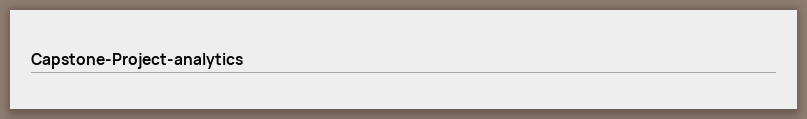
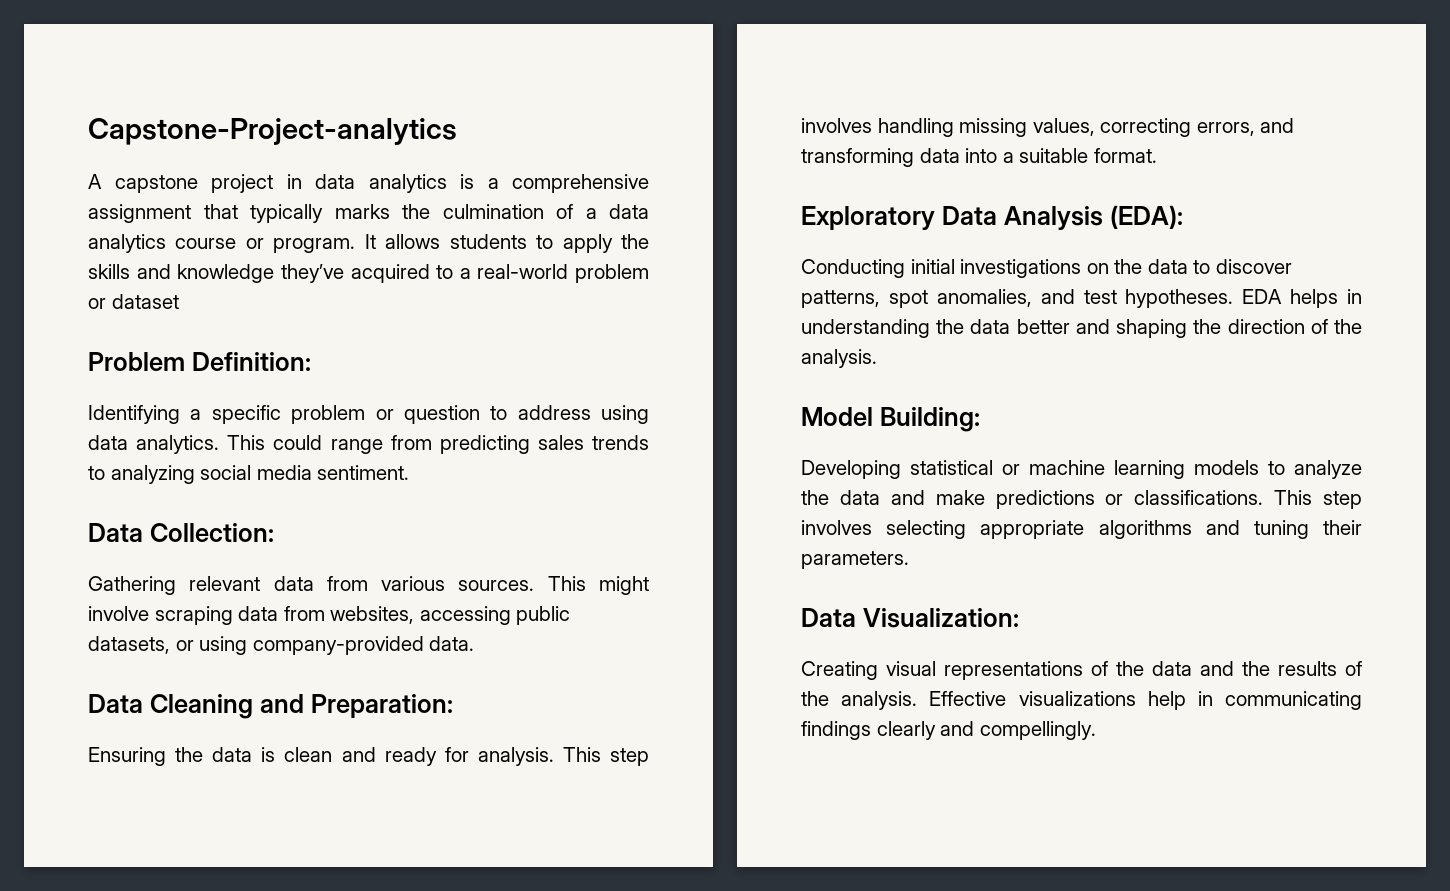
+ A capstone project in data analytics is a comprehensive assignment that typically marks the culmination of a data analytics course or program. It allows students to apply the skills and knowledge they’ve acquired to a real-world problem or dataset
+ Problem Definition:
+ Identifying a specific problem or question to address using data analytics. This could range from predicting sales trends to analyzing social media sentiment.
+ Data Collection:
+ Gathering relevant data from various sources. This might involve scraping data from websites, accessing public datasets, or using company-provided data.
+ Data Cleaning and Preparation:
+ Ensuring the data is clean and ready for analysis. This step involves handling missing values, correcting errors, and transforming data into a suitable format.
+ Exploratory Data Analysis (EDA):
+ Conducting initial investigations on the data to discover patterns, spot anomalies, and test hypotheses. EDA helps in understanding the data better and shaping the direction of the analysis.
+ Model Building:
+ Developing statistical or machine learning models to analyze the data and make predictions or classifications. This step involves selecting appropriate algorithms and tuning their parameters.
+ Data Visualization:
+ Creating visual representations of the data and the results of the analysis. Effective visualizations help in communicating findings clearly and compellingly.

